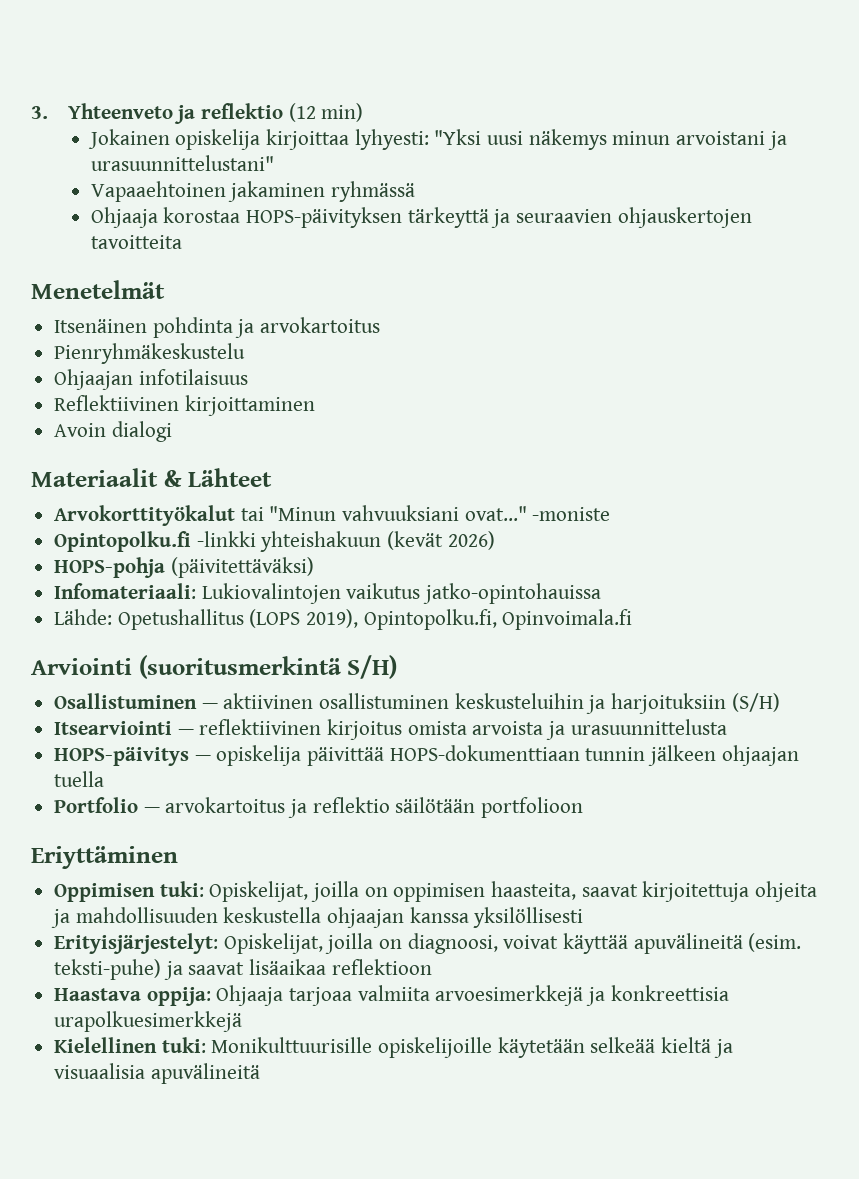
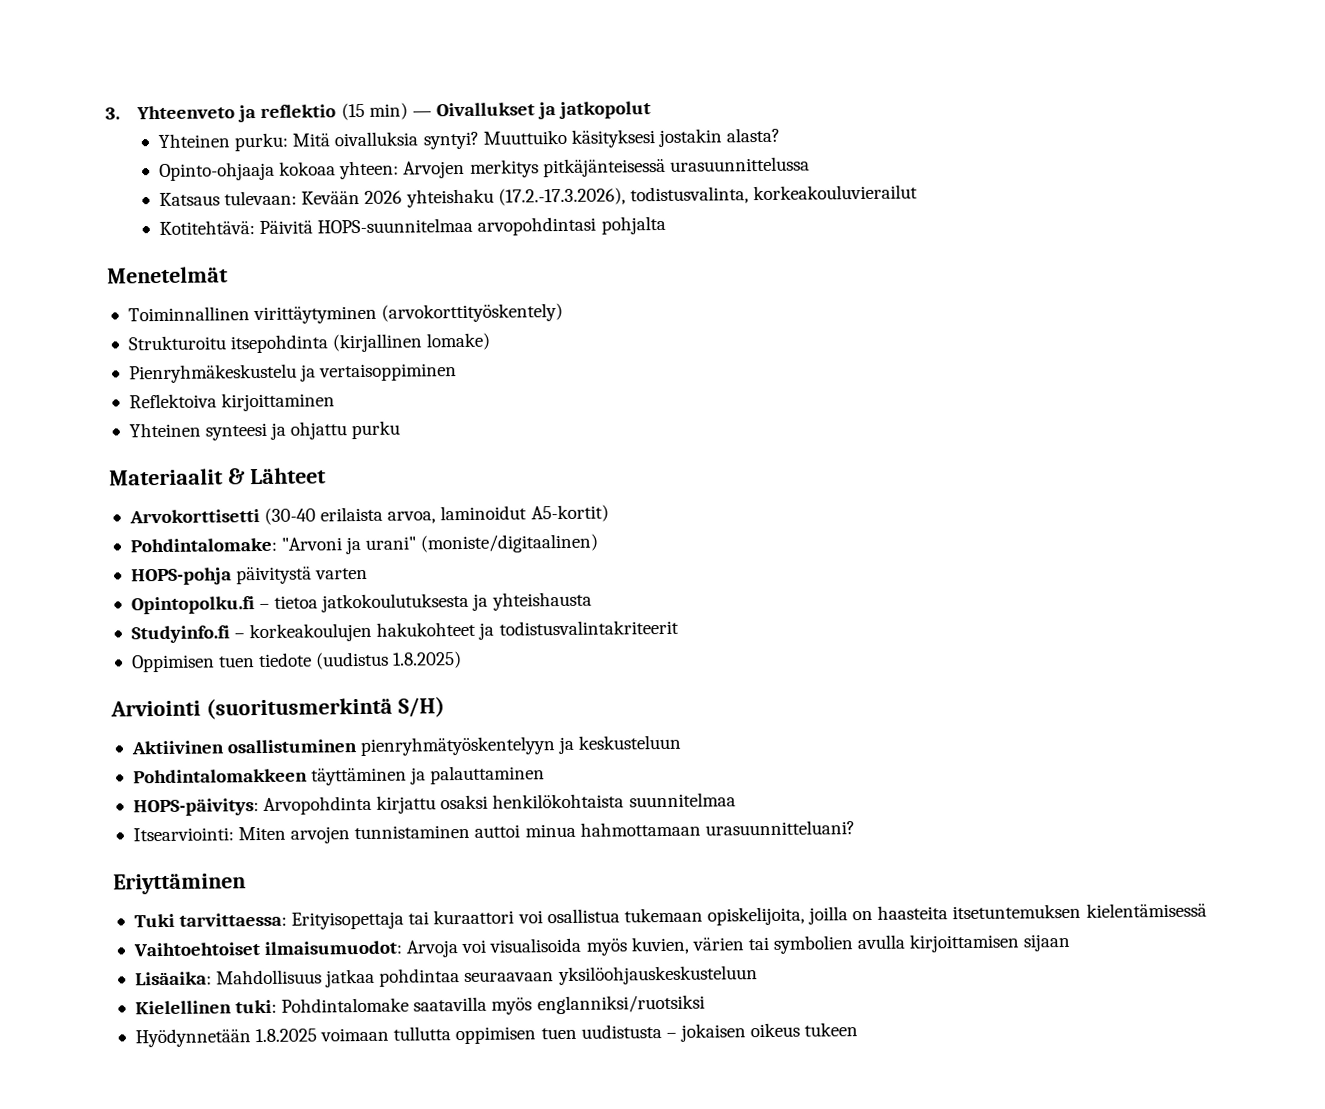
- 3. Yhteenveto ja reflektio (12 min)
- Jokainen opiskelija kirjoittaa lyhyesti: "Yksi uusi näkemys minun arvoistani ja urasuunnittelustani"
- Vapaaehtoinen jakaminen ryhmässä
- Ohjaaja korostaa HOPS-päivityksen tärkeyttä ja seuraavien ohjauskertojen tavoitteita
+ 3. Yhteenveto ja reflektio (15 min) — Oivallukset ja jatkopolut
+ Yhteinen purku: Mitä oivalluksia syntyi? Muuttuiko käsityksesi jostakin alasta?
+ Opinto-ohjaaja kokoaa yhteen: Arvojen merkitys pitkäjänteisessä urasuunnittelussa
+ Katsaus tulevaan: Kevään 2026 yhteishaku (17.2.-17.3.2026), todistusvalinta, korkeakouluvierailut
+ Kotitehtävä: Päivitä HOPS-suunnitelmaa arvopohdintasi pohjalta
  Menetelmät
- Itsenäinen pohdinta ja arvokartoitus
- Pienryhmäkeskustelu
- Ohjaajan infotilaisuus
- Reflektiivinen kirjoittaminen
- Avoin dialogi
+ Toiminnallinen virittäytyminen (arvokorttityöskentely)
+ Strukturoitu itsepohdinta (kirjallinen lomake)
+ Pienryhmäkeskustelu ja vertaisoppiminen
+ Reflektoiva kirjoittaminen
+ Yhteinen synteesi ja ohjattu purku
  Materiaalit & Lähteet
- Arvokorttityökalut tai "Minun vahvuuksiani ovat..." -moniste
- Opintopolku.fi -linkki yhteishakuun (kevät 2026)
- HOPS-pohja (päivitettäväksi)
- Infomateriaali: Lukiovalintojen vaikutus jatko-opintohauissa
- Lähde: Opetushallitus (LOPS 2019), Opintopolku.fi, Opinvoimala.fi
+ Arvokorttisetti (30-40 erilaista arvoa, laminoidut A5-kortit)
+ Pohdintalomake: "Arvoni ja urani" (moniste/digitaalinen)
+ HOPS-pohja päivitystä varten
+ Opintopolku.fi – tietoa jatkokoulutuksesta ja yhteishausta
+ Studyinfo.fi – korkeakoulujen hakukohteet ja todistusvalintakriteerit
+ Oppimisen tuen tiedote (uudistus 1.8.2025)
  Arviointi (suoritusmerkintä S/H)
- Osallistuminen — aktiivinen osallistuminen keskusteluihin ja harjoituksiin (S/H)
- Itsearviointi — reflektiivinen kirjoitus omista arvoista ja urasuunnittelusta
- HOPS-päivitys — opiskelija päivittää HOPS-dokumenttiaan tunnin jälkeen ohjaajan tuella
- Portfolio — arvokartoitus ja reflektio säilötään portfolioon
+ Aktiivinen osallistuminen pienryhmätyöskentelyyn ja keskusteluun
+ Pohdintalomakkeen täyttäminen ja palauttaminen
+ HOPS-päivitys: Arvopohdinta kirjattu osaksi henkilökohtaista suunnitelmaa
+ Itsearviointi: Miten arvojen tunnistaminen auttoi minua hahmottamaan urasuunnitteluani?
  Eriyttäminen
- Oppimisen tuki: Opiskelijat, joilla on oppimisen haasteita, saavat kirjoitettuja ohjeita ja mahdollisuuden keskustella ohjaajan kanssa yksilöllisesti
- Erityisjärjestelyt: Opiskelijat, joilla on diagnoosi, voivat käyttää apuvälineitä (esim. teksti-puhe) ja saavat lisäaikaa reflektioon
- Haastava oppija: Ohjaaja tarjoaa valmiita arvoesimerkkejä ja konkreettisia urapolkuesimerkkejä
- Kielellinen tuki: Monikulttuurisille opiskelijoille käytetään selkeää kieltä ja visuaalisia apuvälineitä
+ Tuki tarvittaessa: Erityisopettaja tai kuraattori voi osallistua tukemaan opiskelijoita, joilla on haasteita itsetuntemuksen kielentämisessä
+ Vaihtoehtoiset ilmaisumuodot: Arvoja voi visualisoida myös kuvien, värien tai symbolien avulla kirjoittamisen sijaan
+ Lisäaika: Mahdollisuus jatkaa pohdintaa seuraavaan yksilöohjauskeskusteluun
+ Kielellinen tuki: Pohdintalomake saatavilla myös englanniksi/ruotsiksi
+ Hyödynnetään 1.8.2025 voimaan tullutta oppimisen tuen uudistusta – jokaisen oikeus tukeen

